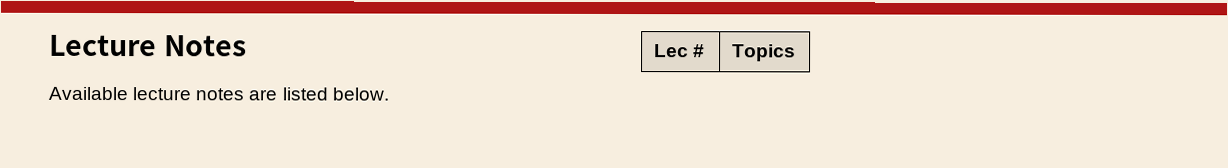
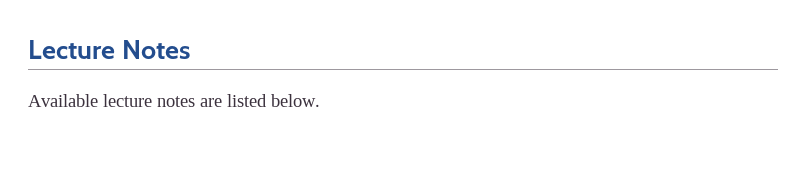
- Lec # | Topics

